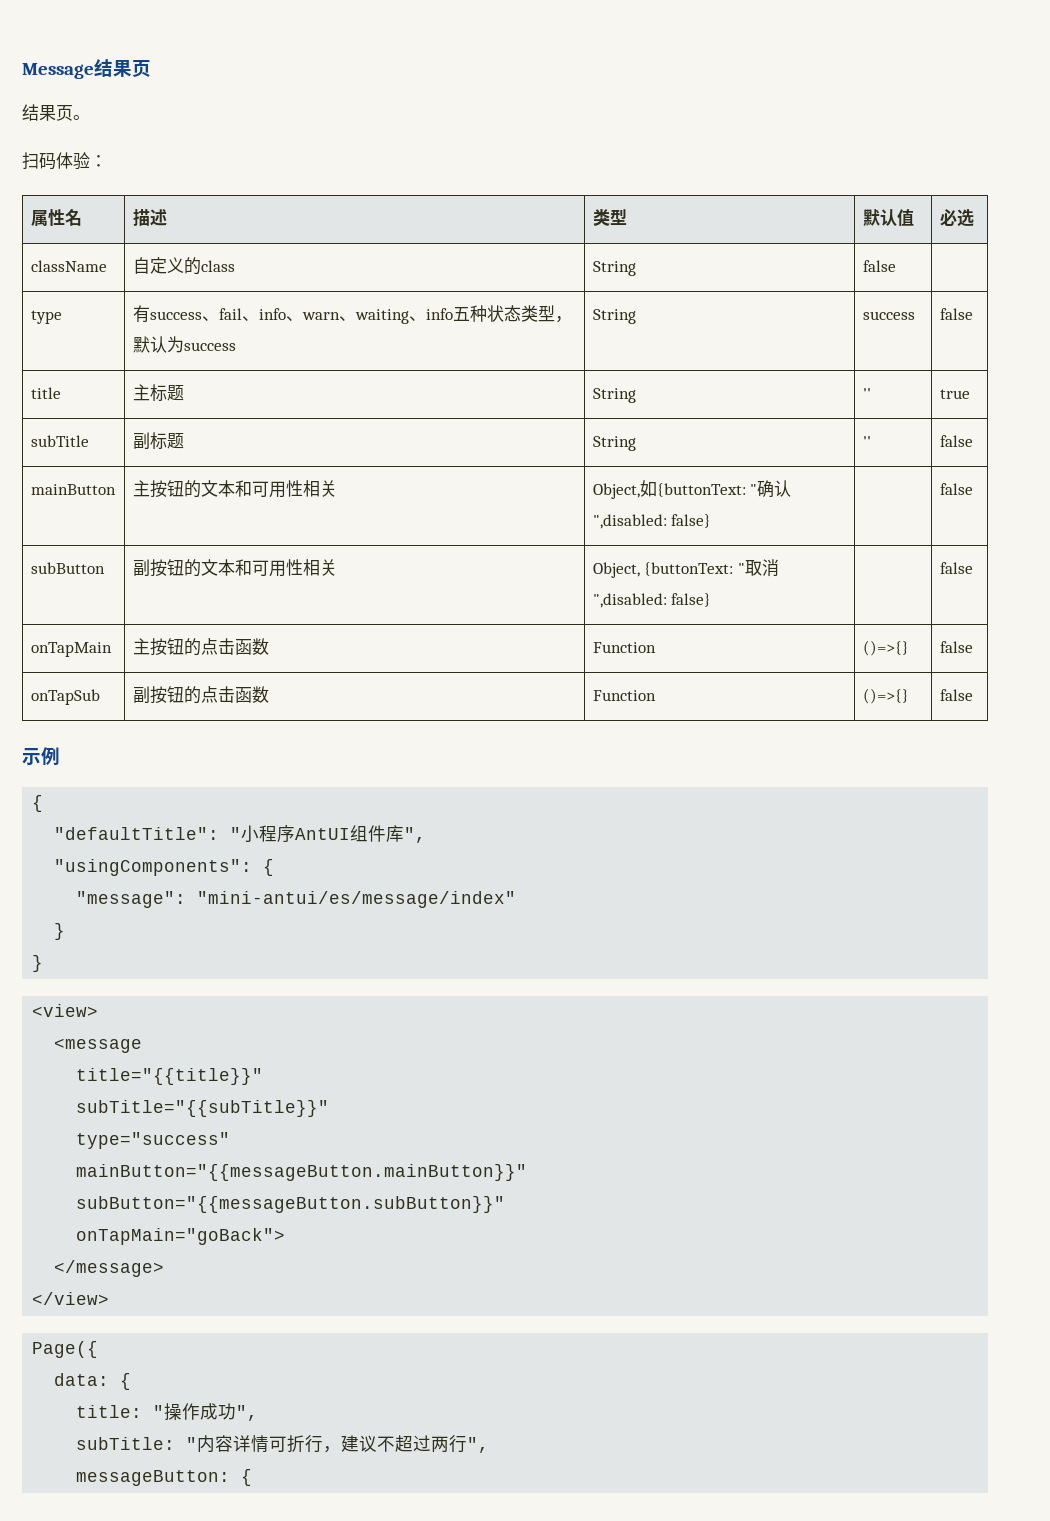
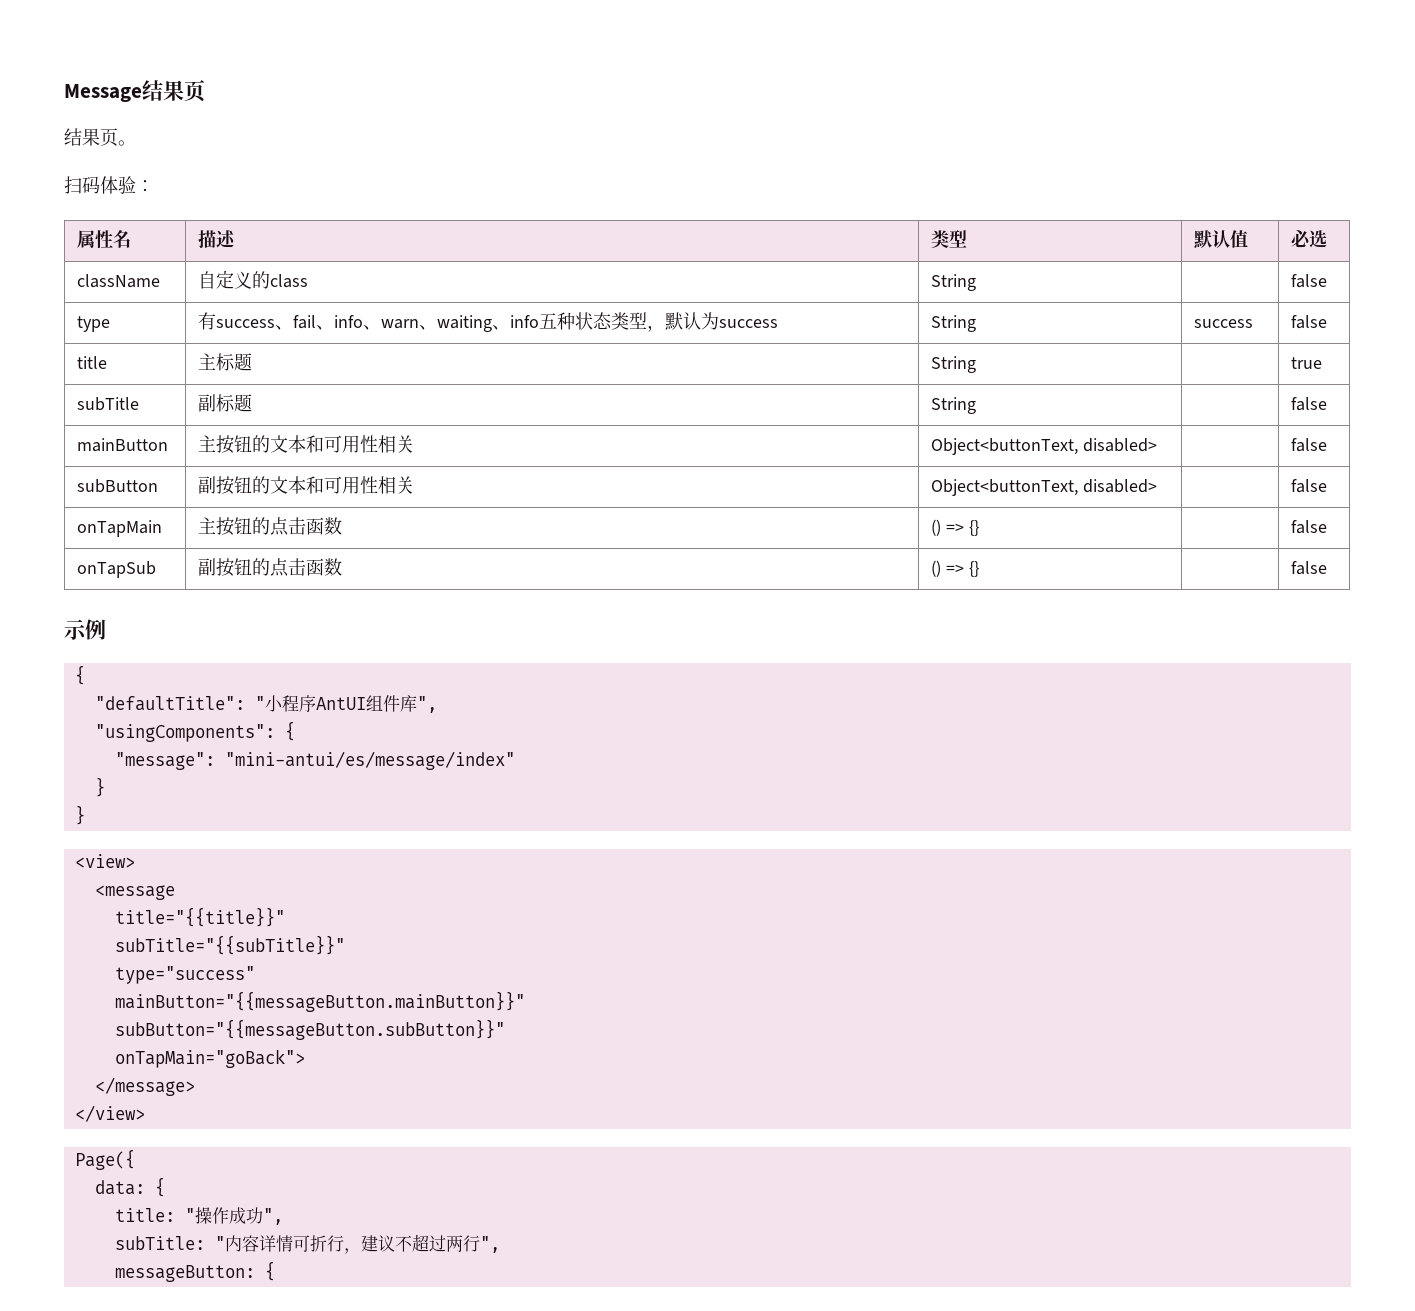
- className | 自定义的class | String | false |
+ className | 自定义的class | String | | false
- title | 主标题 | String | '' | true
+ title | 主标题 | String | | true
- subTitle | 副标题 | String | '' | false
+ subTitle | 副标题 | String | | false
- mainButton | 主按钮的文本和可用性相关 | Object,如{buttonText: "确认",disabled: false} | | false
+ mainButton | 主按钮的文本和可用性相关 | Object<buttonText, disabled> | | false
- subButton | 副按钮的文本和可用性相关 | Object, {buttonText: "取消",disabled: false} | | false
+ subButton | 副按钮的文本和可用性相关 | Object<buttonText, disabled> | | false
- onTapMain | 主按钮的点击函数 | Function | ()=>{} | false
+ onTapMain | 主按钮的点击函数 | () => {} | | false
- onTapSub | 副按钮的点击函数 | Function | ()=>{} | false
+ onTapSub | 副按钮的点击函数 | () => {} | | false

